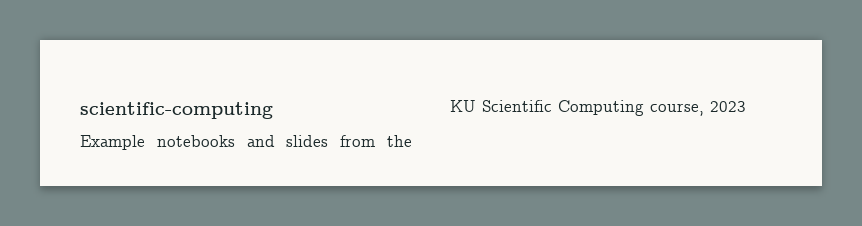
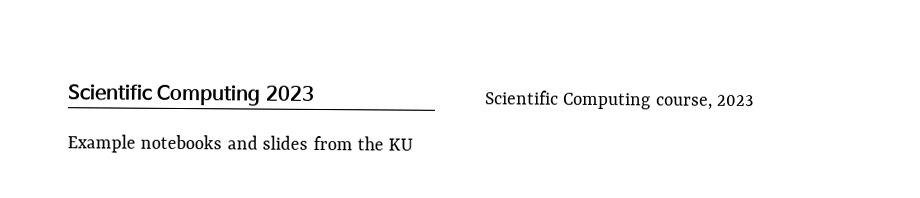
- scientific-computing
+ Scientific Computing 2023

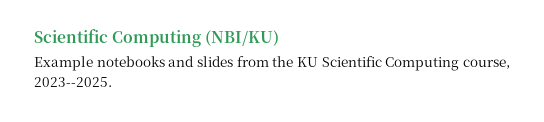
- Scientific Computing 2023
+ Scientific Computing (NBI/KU)
- Example notebooks and slides from the KU Scientific Computing course, 2023
+ Example notebooks and slides from the KU Scientific Computing course, 2023--2025.

